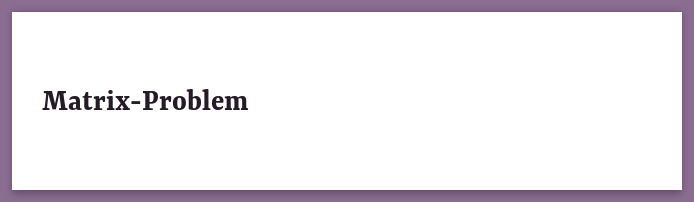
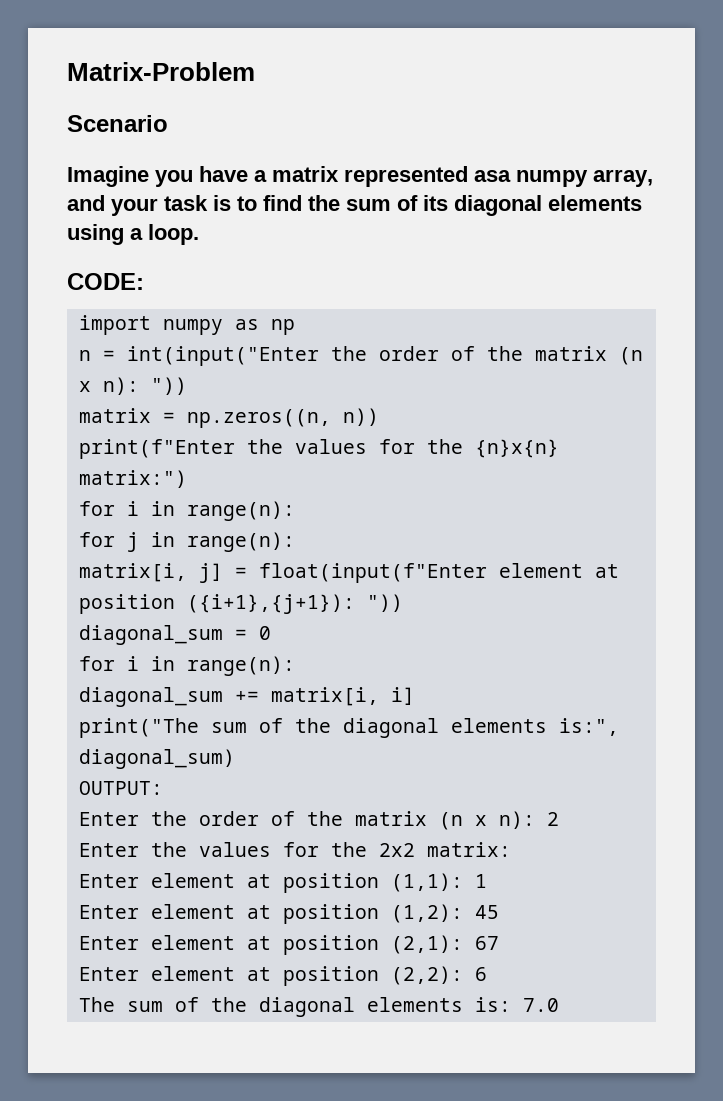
+ Scenario
+ Imagine you have a matrix represented asa numpy array, and your task is to find the sum of its diagonal elements using a loop.
+ CODE:
+ import numpy as np
+ n = int(input("Enter the order of the matrix (n x n): "))
+ matrix = np.zeros((n, n))
+ print(f"Enter the values for the {n}x{n} matrix:")
+ for i in range(n):
+ for j in range(n):
+ matrix[i, j] = float(input(f"Enter element at position ({i+1},{j+1}): "))
+ diagonal_sum = 0
+ for i in range(n):
+ diagonal_sum += matrix[i, i]
+ print("The sum of the diagonal elements is:", diagonal_sum)
+ OUTPUT:
+ Enter the order of the matrix (n x n): 2
+ Enter the values for the 2x2 matrix:
+ Enter element at position (1,1): 1
+ Enter element at position (1,2): 45
+ Enter element at position (2,1): 67
+ Enter element at position (2,2): 6
+ The sum of the diagonal elements is: 7.0

